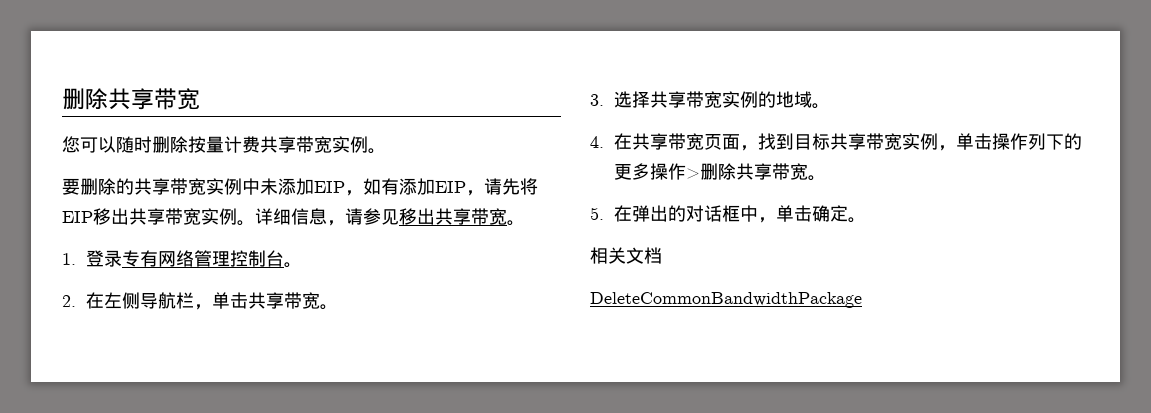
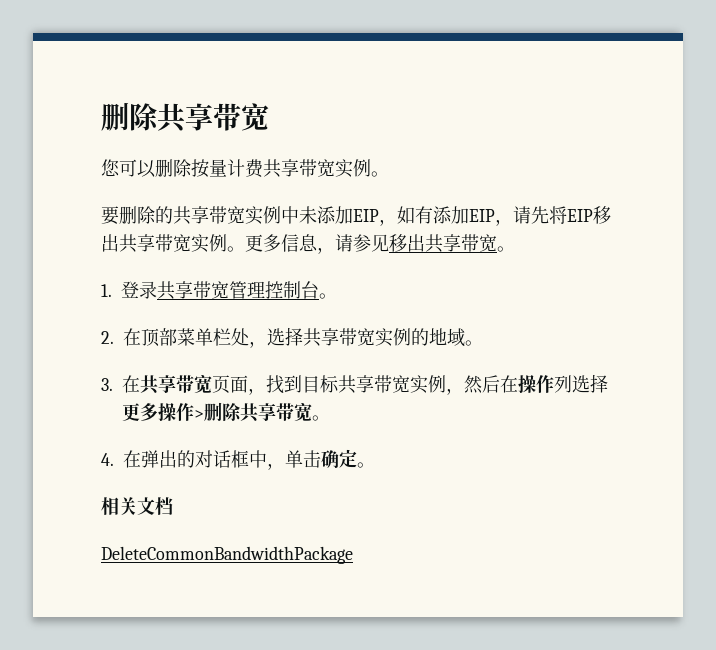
- 您可以随时删除按量计费共享带宽实例。
+ 您可以删除按量计费共享带宽实例。
- 详细信息，请参见移出共享带宽。
+ 更多信息，请参见移出共享带宽。
- 1.登录专有网络管理控制台。
+ 1.登录共享带宽管理控制台。
- 2.在左侧导航栏，单击共享带宽。
- 3.选择共享带宽实例的地域。
+ 2.在顶部菜单栏处，选择共享带宽实例的地域。
- 4.在共享带宽页面，找到目标共享带宽实例，单击操作列下的更多操作>删除共享带宽。
+ 3.在共享带宽页面，找到目标共享带宽实例，然后在操作列选择更多操作>删除共享带宽。
- 5.在弹出的对话框中，单击确定。
+ 4.在弹出的对话框中，单击确定。

